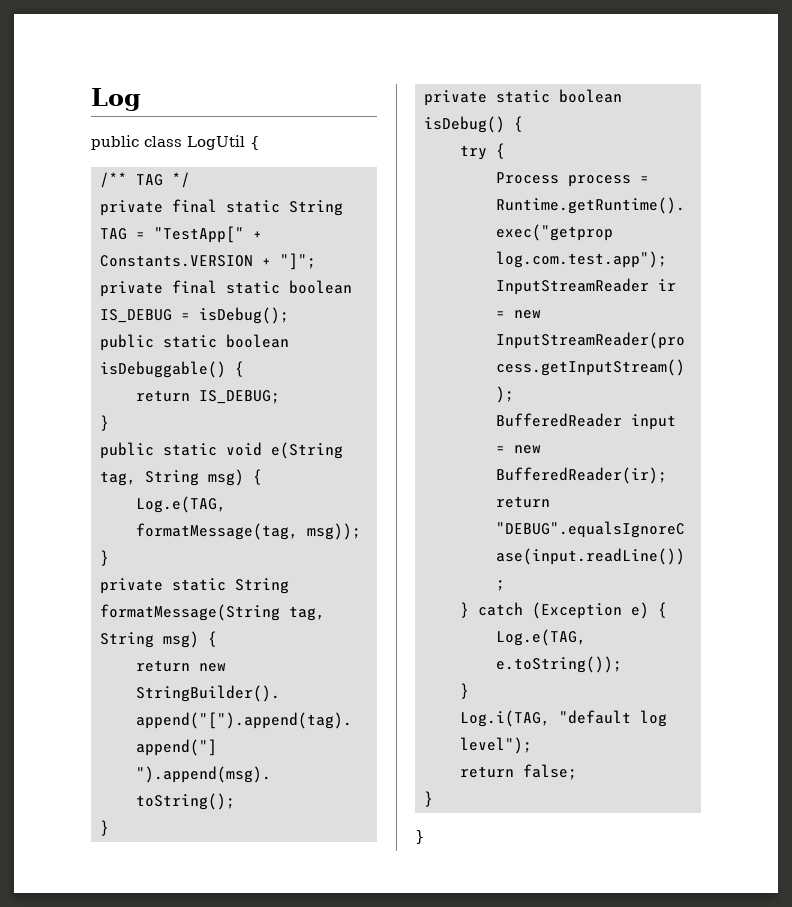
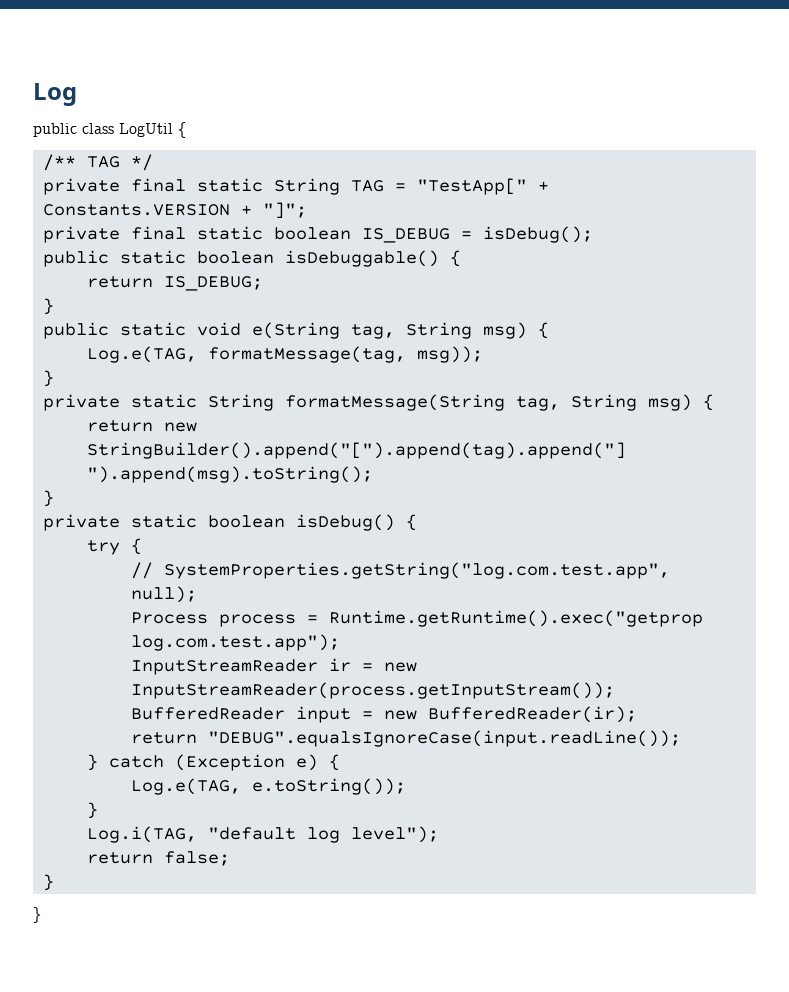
+ // SystemProperties.getString("log.com.test.app", null);

